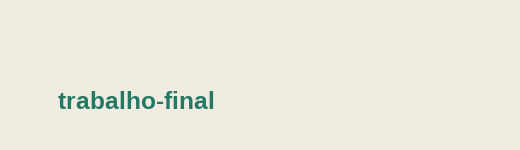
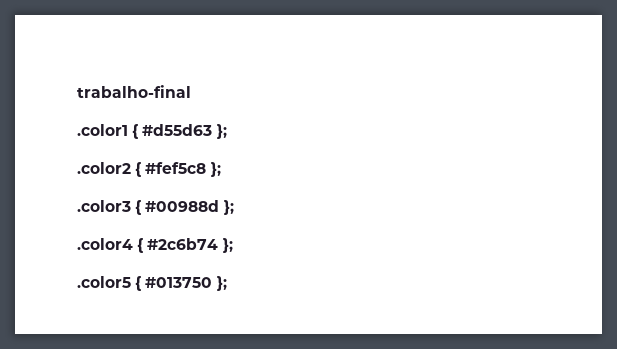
+ .color1 { #d55d63 };
+ .color2 { #fef5c8 };
+ .color3 { #00988d };
+ .color4 { #2c6b74 };
+ .color5 { #013750 };

